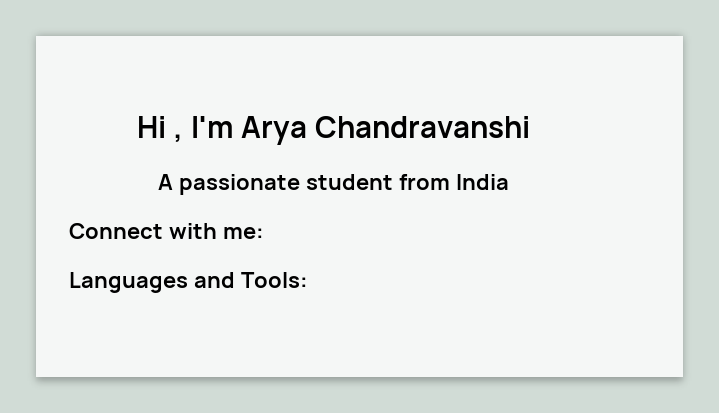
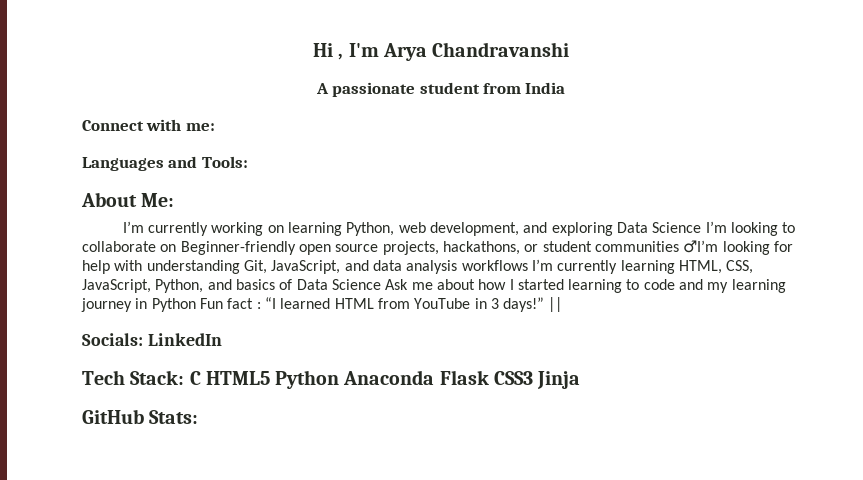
+ About Me:
+ I’m currently working on learning Python, web development, and exploring Data Science I’m looking to collaborate on Beginner-friendly open source projects, hackathons, or student communities ♂I’m looking for help with understanding Git, JavaScript, and data analysis workflows I’m currently learning HTML, CSS, JavaScript, Python, and basics of Data Science Ask me about how I started learning to code and my learning journey in Python Fun fact : “I learned HTML from YouTube in 3 days!” ||
+ Socials: LinkedIn
+ Tech Stack: C HTML5 Python Anaconda Flask CSS3 Jinja
+ GitHub Stats:

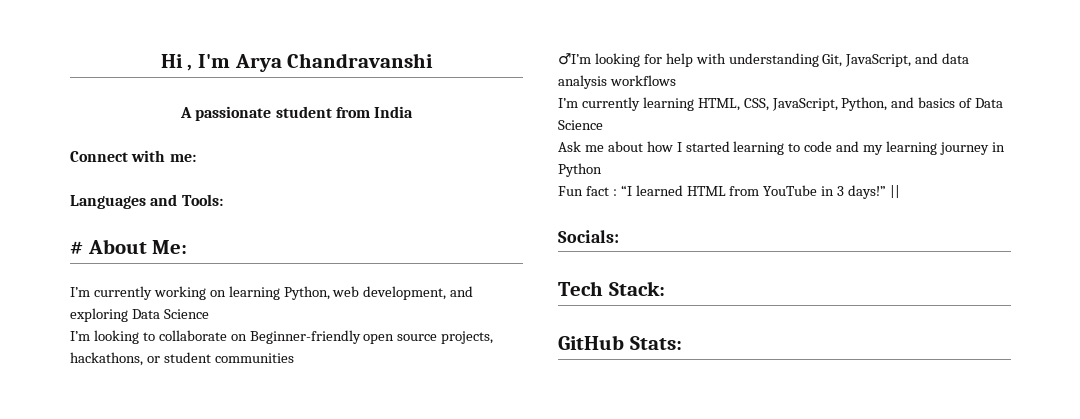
- About Me:
+ # About Me:
- I’m currently working on learning Python, web development, and exploring Data Science I’m looking to collaborate on Beginner-friendly open source projects, hackathons, or student communities ♂I’m looking for help with understanding Git, JavaScript, and data analysis workflows I’m currently learning HTML, CSS, JavaScript, Python, and basics of Data Science Ask me about how I started learning to code and my learning journey in Python Fun fact :
+ I’m currently working on learning Python, web development, and exploring Data Science
+ I’m looking to collaborate on Beginner-friendly open source projects, hackathons, or student communities
+ ♂I’m looking for help with understanding Git, JavaScript, and data analysis workflows
+ I’m currently learning HTML, CSS, JavaScript, Python, and basics of Data Science
+ Ask me about how I started learning to code and my learning journey in Python
+ Fun fact :
- Socials: LinkedIn
+ Socials:
- Tech Stack: C HTML5 Python Anaconda Flask CSS3 Jinja
+ Tech Stack:

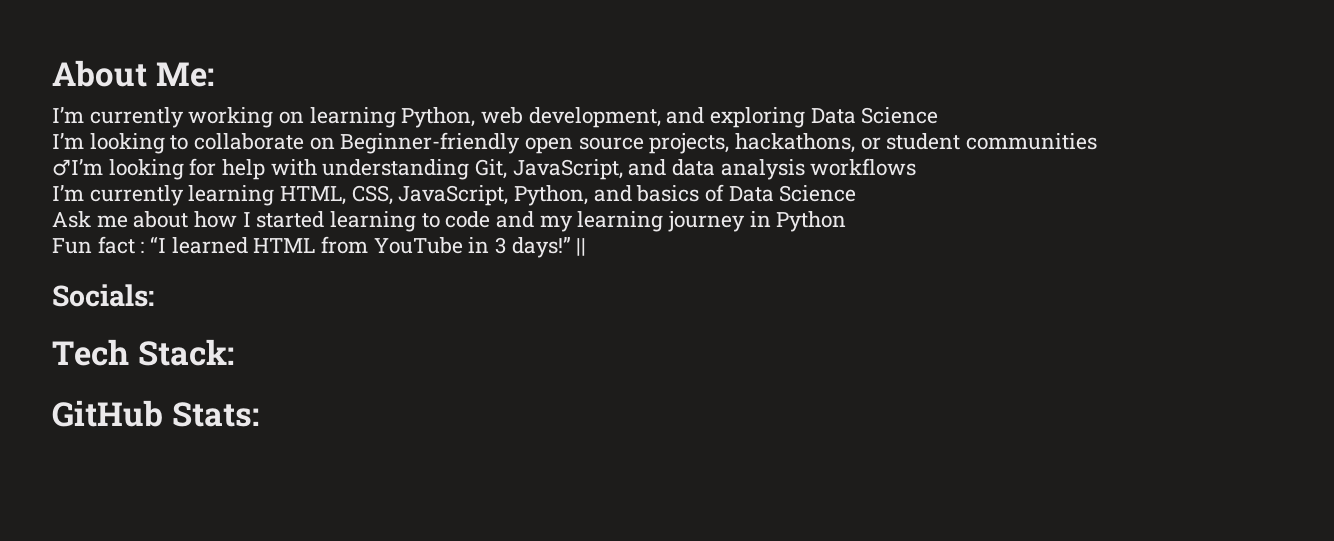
- Hi , I'm Arya Chandravanshi
- A passionate student from India
- Connect with me:
- Languages and Tools:
- # About Me:
+ About Me:

